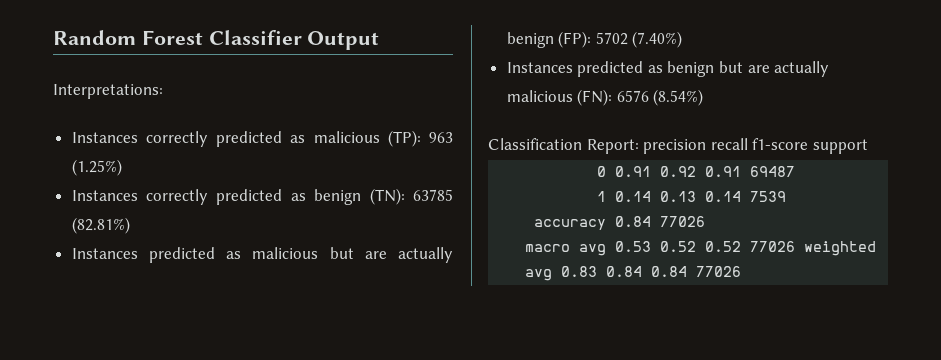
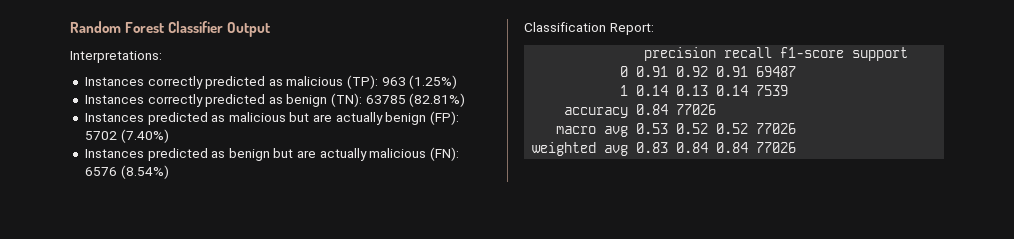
- Classification Report: precision recall f1-score support
+ Classification Report:
+ precision recall f1-score support
- macro avg 0.53 0.52 0.52 77026 weighted avg 0.83 0.84 0.84 77026
+ macro avg 0.53 0.52 0.52 77026
+ weighted avg 0.83 0.84 0.84 77026

